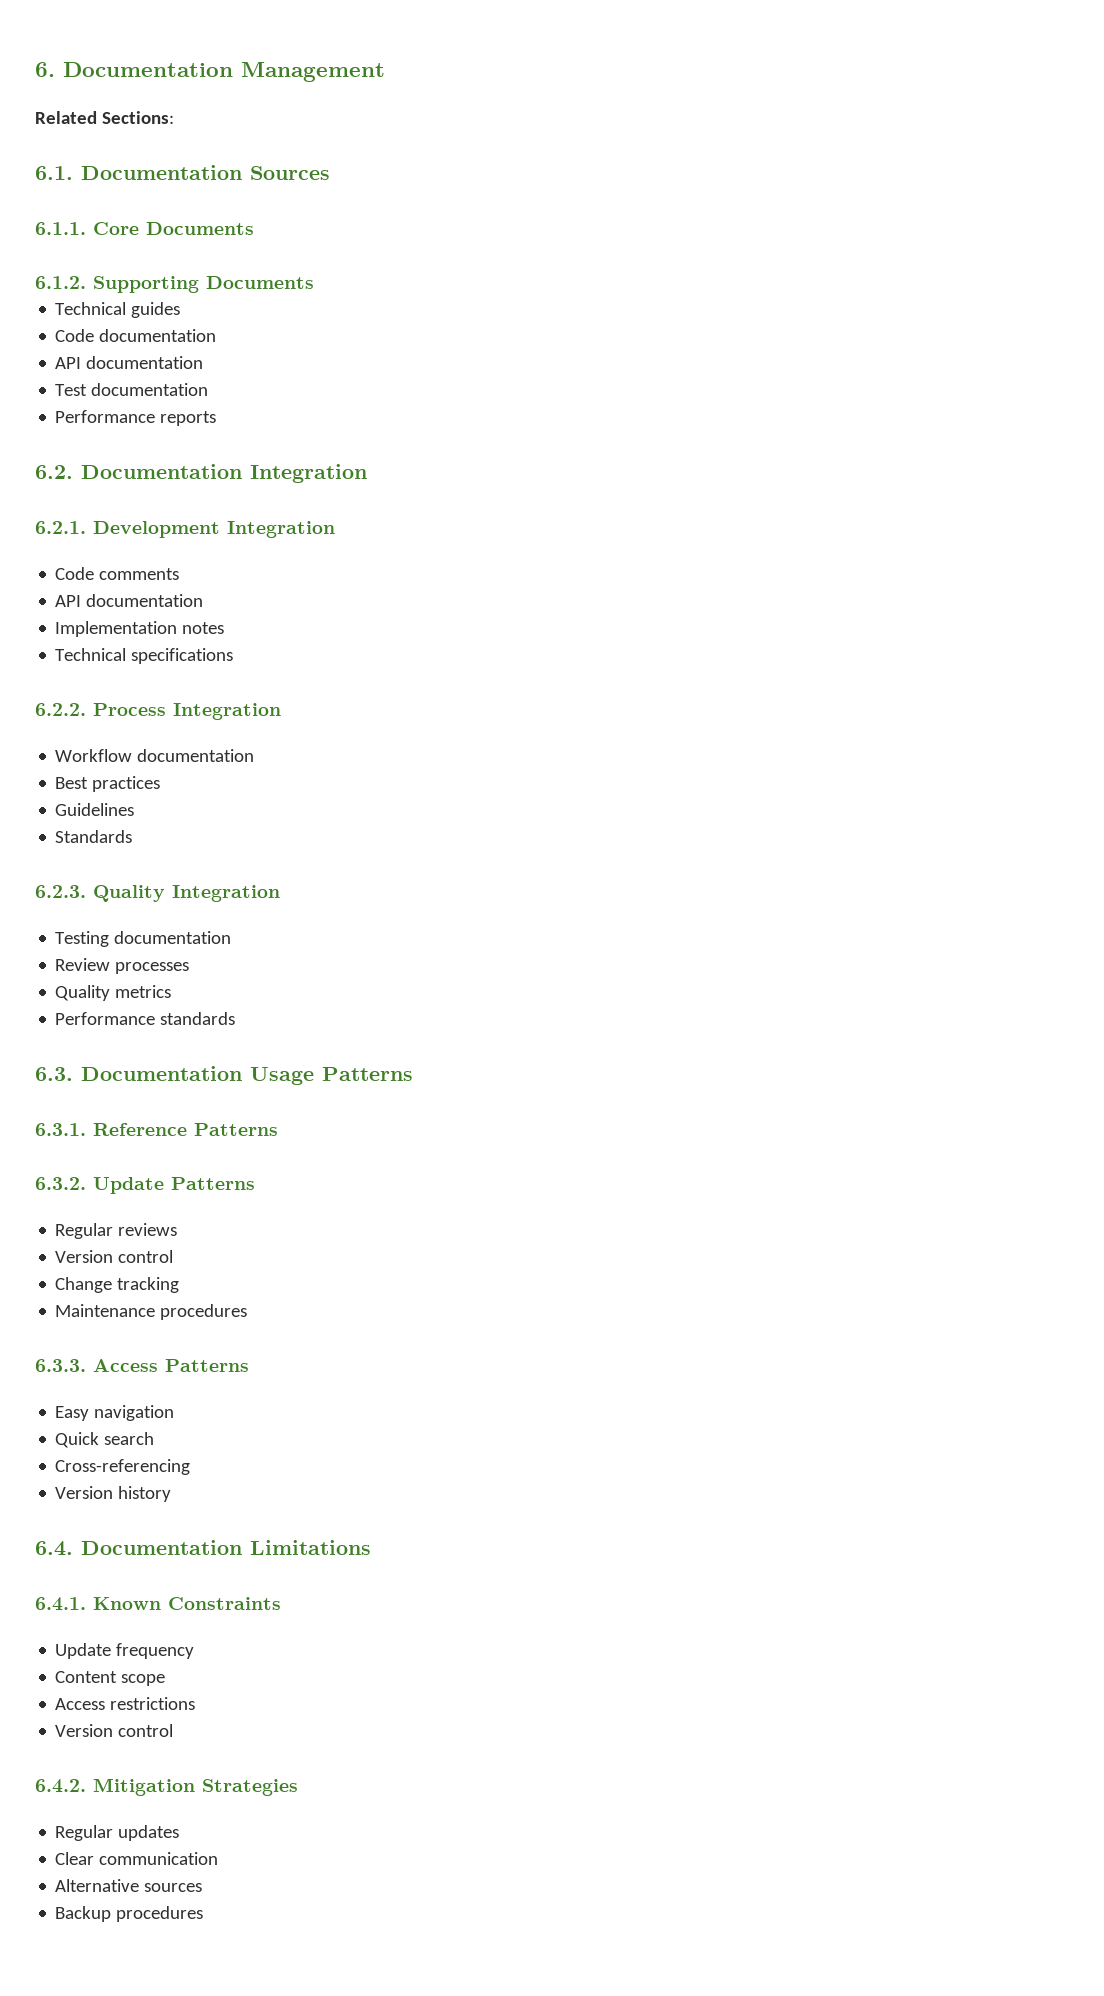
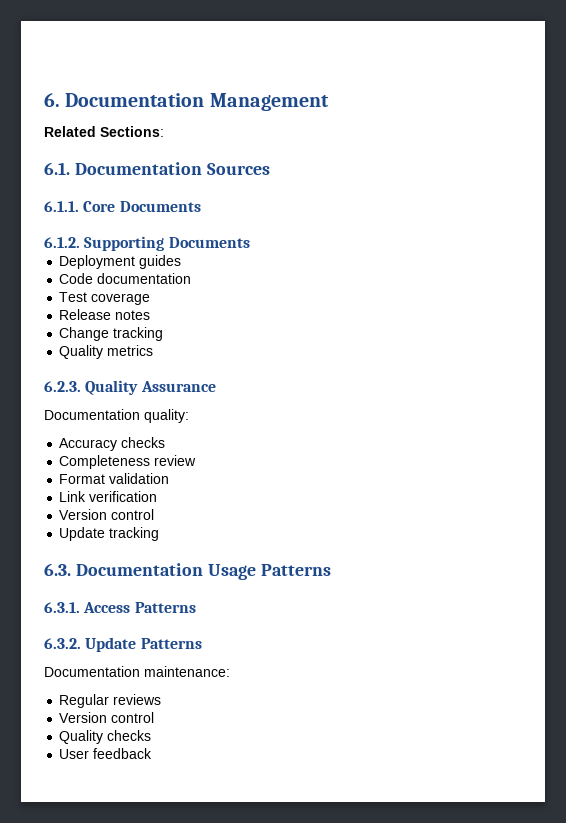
- Technical guides
+ Deployment guides
  Code documentation
- API documentation
- Test documentation
- Performance reports
- 6.2. Documentation Integration
- 6.2.1. Development Integration
- Code comments
- API documentation
- Implementation notes
- Technical specifications
- 6.2.2. Process Integration
- Workflow documentation
- Best practices
- Guidelines
- Standards
- 6.2.3. Quality Integration
- Testing documentation
- Review processes
+ Test coverage
+ Release notes
+ Change tracking
  Quality metrics
- Performance standards
+ 6.2.3. Quality Assurance
+ Documentation quality:
+ Accuracy checks
+ Completeness review
+ Format validation
+ Link verification
+ Version control
+ Update tracking
- 6.3.1. Reference Patterns
+ 6.3.1. Access Patterns
+ Documentation maintenance:
- Change tracking
- Maintenance procedures
- 6.3.3. Access Patterns
- Easy navigation
- Quick search
- Cross-referencing
- Version history
- 6.4. Documentation Limitations
- 6.4.1. Known Constraints
- Update frequency
- Content scope
- Access restrictions
- Version control
- 6.4.2. Mitigation Strategies
- Regular updates
- Clear communication
- Alternative sources
- Backup procedures
+ Quality checks
+ User feedback

